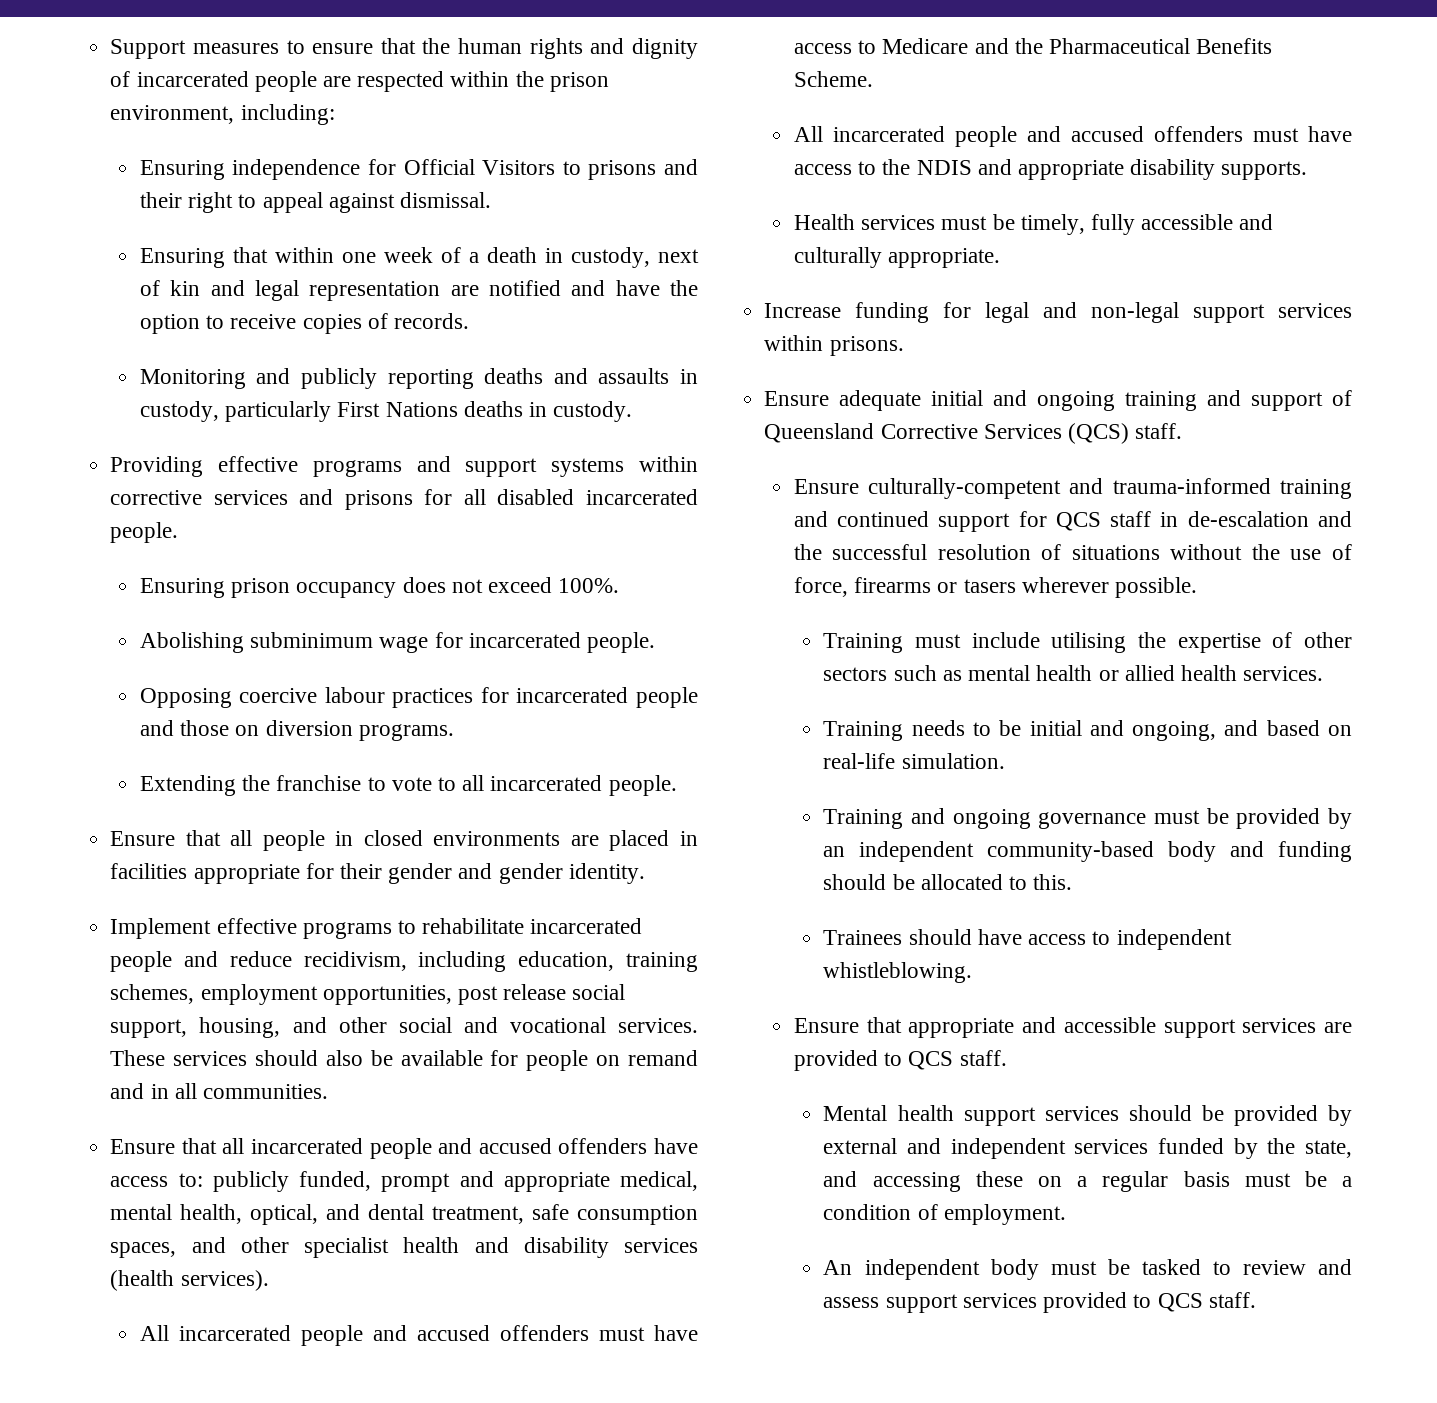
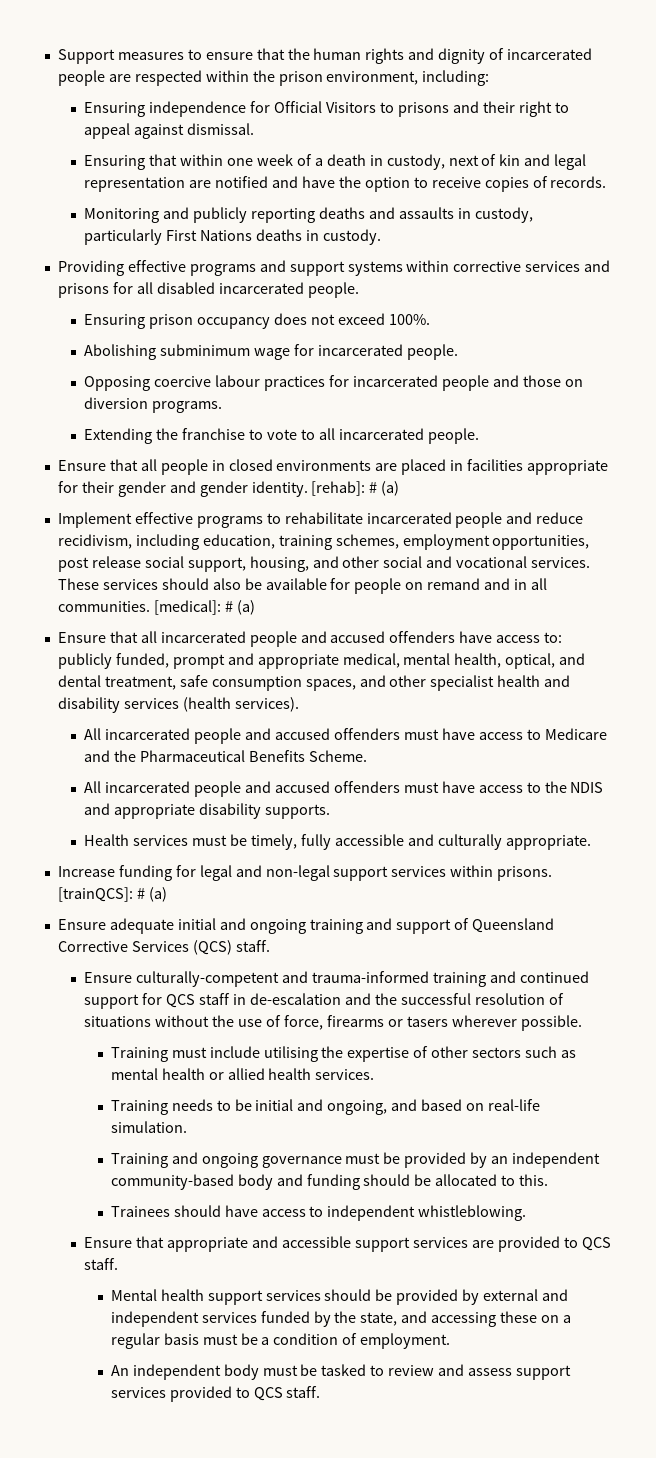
+ [rehab]: # (a)
+ [medical]: # (a)
+ [trainQCS]: # (a)

